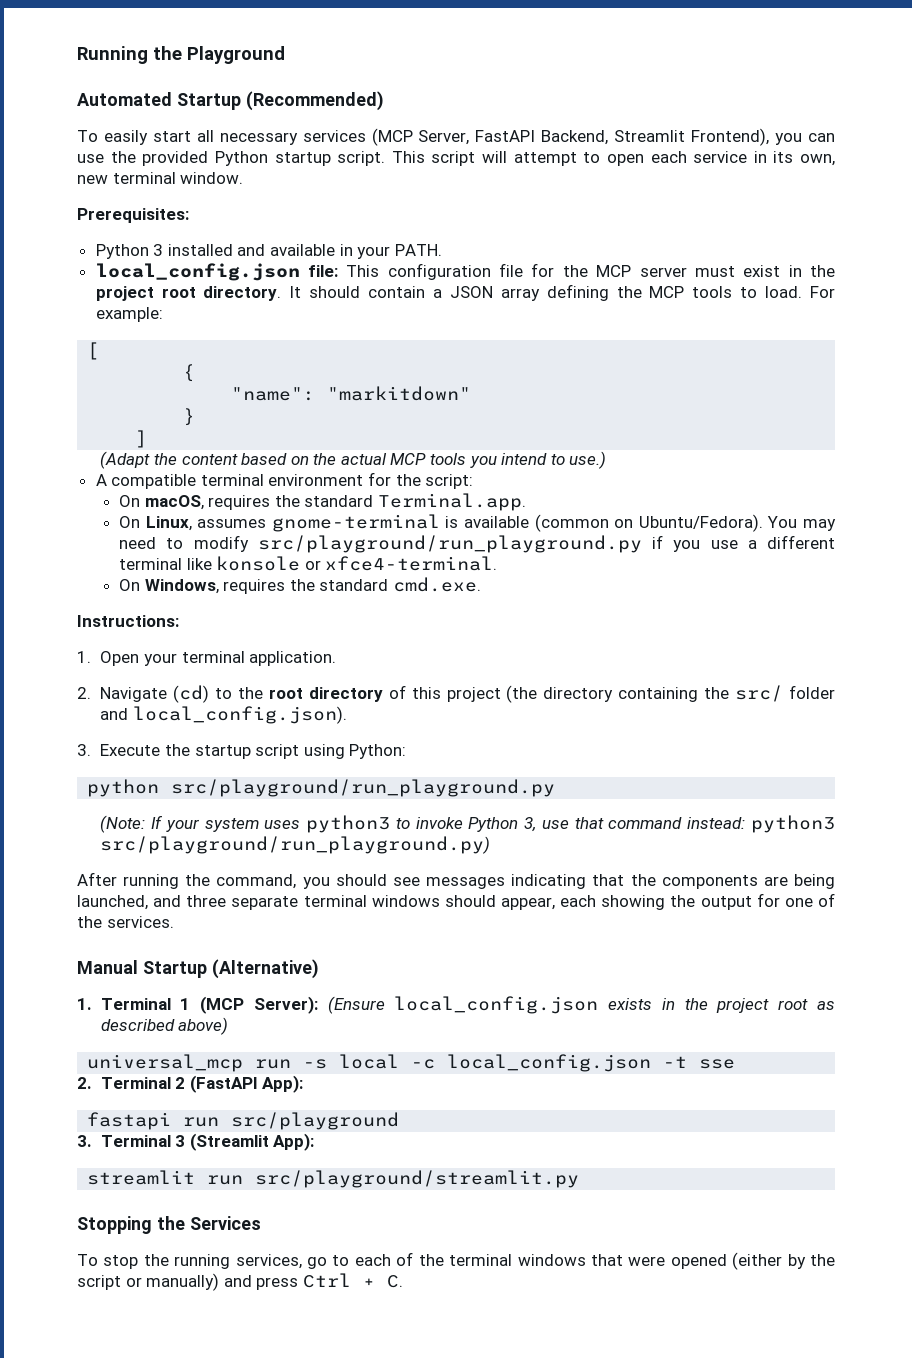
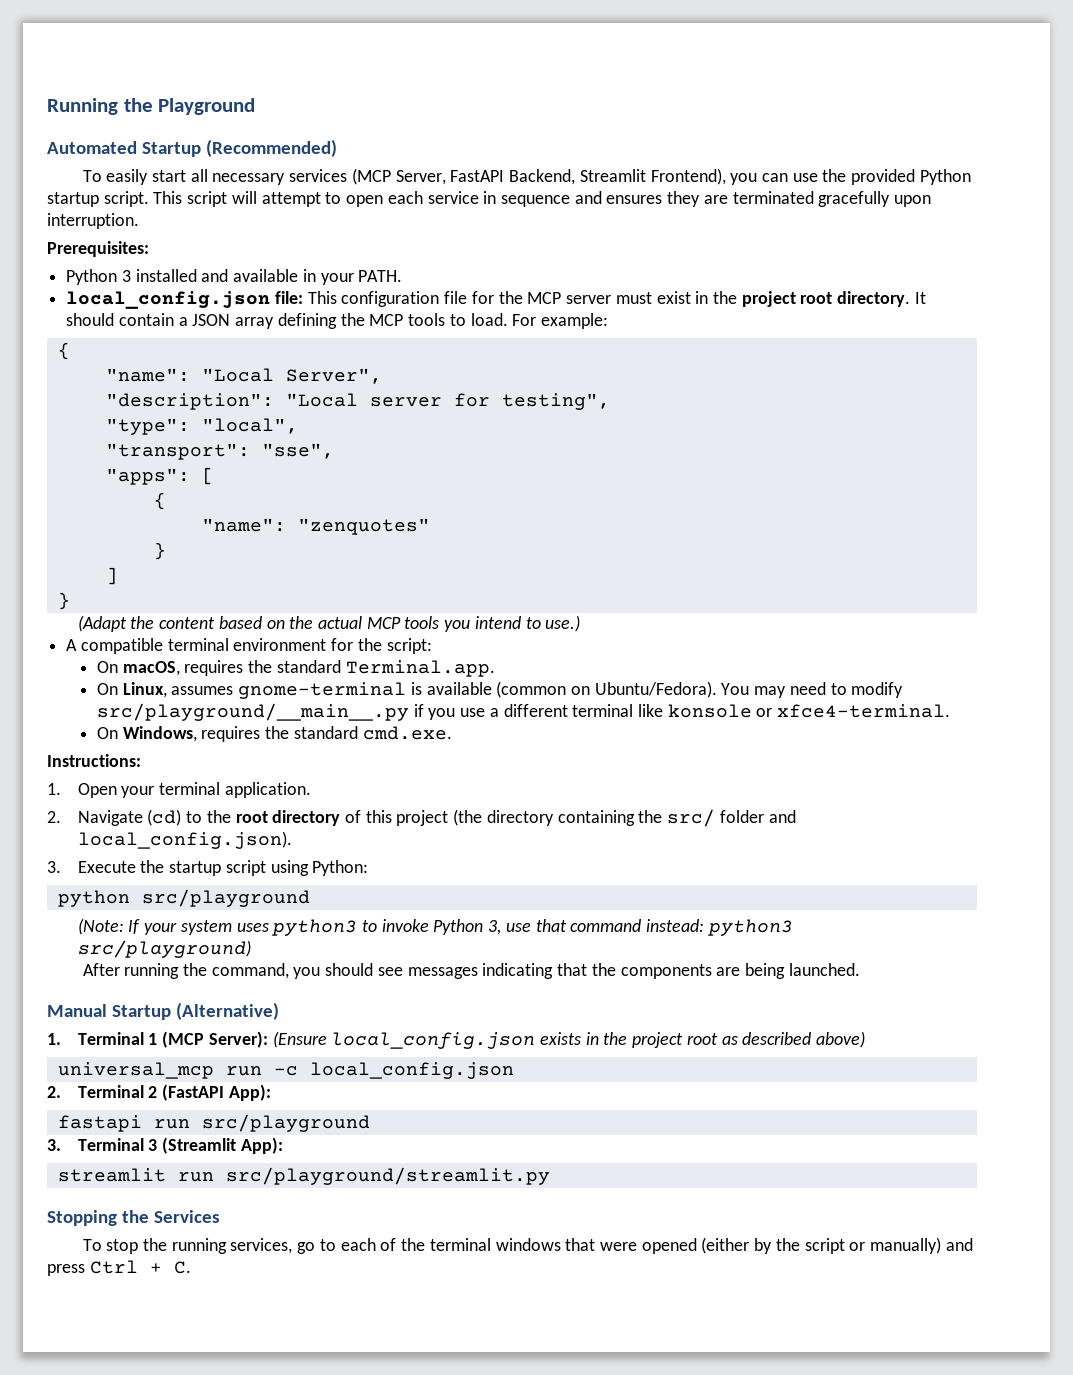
- This script will attempt to open each service in its own, new terminal window.
+ This script will attempt to open each service in sequence and ensures they are terminated gracefully upon interruption.
  For example:
- [
+ {
+ "name": "Local Server",
+ "description": "Local server for testing",
+ "type": "local",
+ "transport": "sse",
+ "apps": [
- "name": "markitdown"
+ "name": "zenquotes"
  ]
+ }
- You may need to modify src/playground/run_playground.py if you use a different terminal like konsole or xfce4-terminal.
+ You may need to modify src/playground/__main__.py if you use a different terminal like konsole or xfce4-terminal.
- python src/playground/run_playground.py
+ python src/playground
- (Note: If your system uses python3 to invoke Python 3, use that command instead: python3 src/playground/run_playground.py)
+ (Note: If your system uses python3 to invoke Python 3, use that command instead: python3 src/playground)
- After running the command, you should see messages indicating that the components are being launched, and three separate terminal windows should appear, each showing the output for one of the services.
+ After running the command, you should see messages indicating that the components are being launched.
- universal_mcp run -s local -c local_config.json -t sse
+ universal_mcp run -c local_config.json

